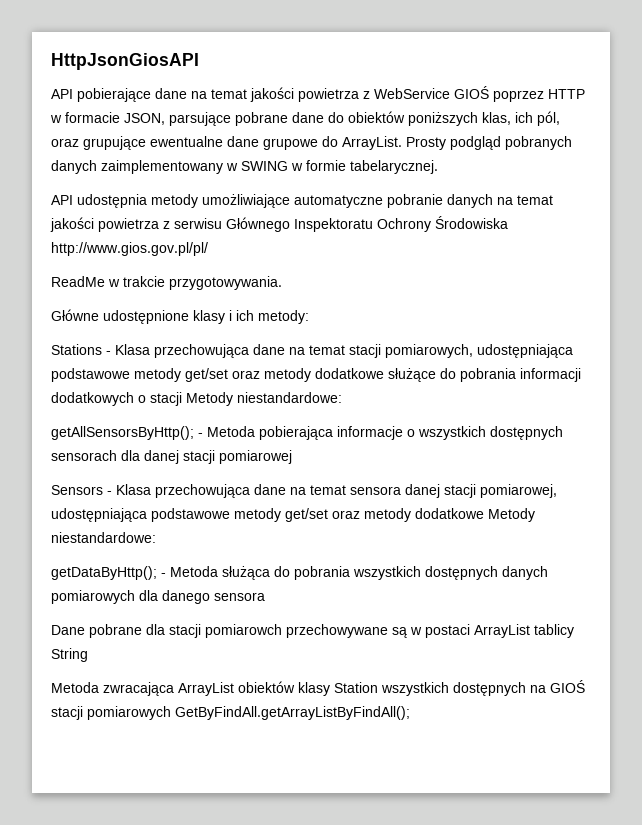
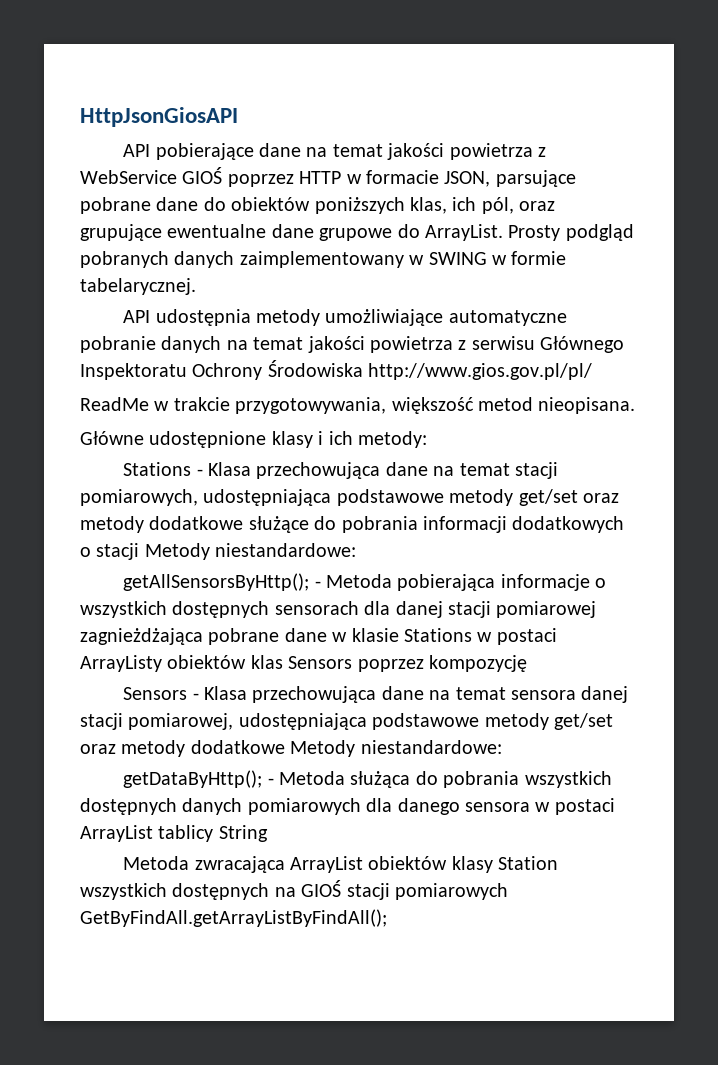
- ReadMe w trakcie przygotowywania.
+ ReadMe w trakcie przygotowywania, większość metod nieopisana.
- getAllSensorsByHttp(); - Metoda pobierająca informacje o wszystkich dostępnych sensorach dla danej stacji pomiarowej
+ getAllSensorsByHttp(); - Metoda pobierająca informacje o wszystkich dostępnych sensorach dla danej stacji pomiarowej zagnieżdżająca pobrane dane w klasie Stations w postaci ArrayListy obiektów klas Sensors poprzez kompozycję
- getDataByHttp(); - Metoda służąca do pobrania wszystkich dostępnych danych pomiarowych dla danego sensora
- Dane pobrane dla stacji pomiarowch przechowywane są w postaci ArrayList tablicy String
+ getDataByHttp(); - Metoda służąca do pobrania wszystkich dostępnych danych pomiarowych dla danego sensora w postaci ArrayList tablicy String

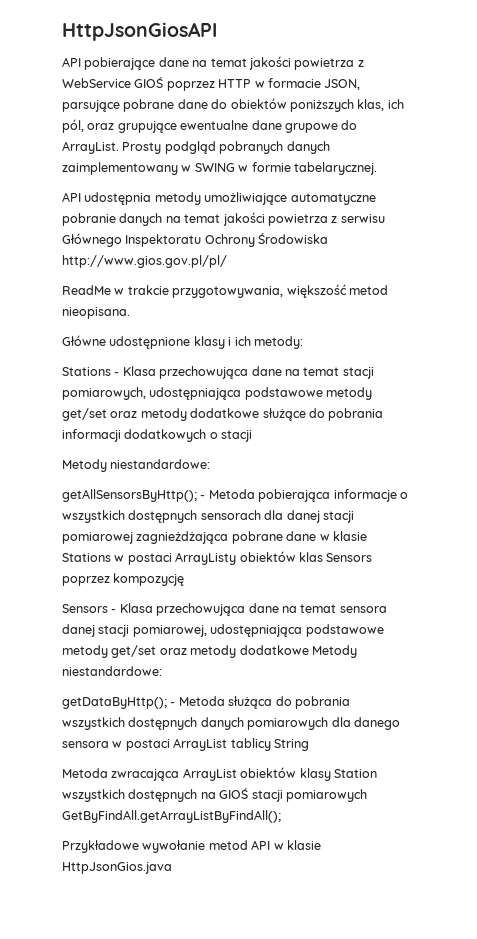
- Stations - Klasa przechowująca dane na temat stacji pomiarowych, udostępniająca podstawowe metody get/set oraz metody dodatkowe służące do pobrania informacji dodatkowych o stacji Metody niestandardowe:
+ Stations - Klasa przechowująca dane na temat stacji pomiarowych, udostępniająca podstawowe metody get/set oraz metody dodatkowe służące do pobrania informacji dodatkowych o stacji
+ Metody niestandardowe:
+ Przykładowe wywołanie metod API w klasie HttpJsonGios.java

